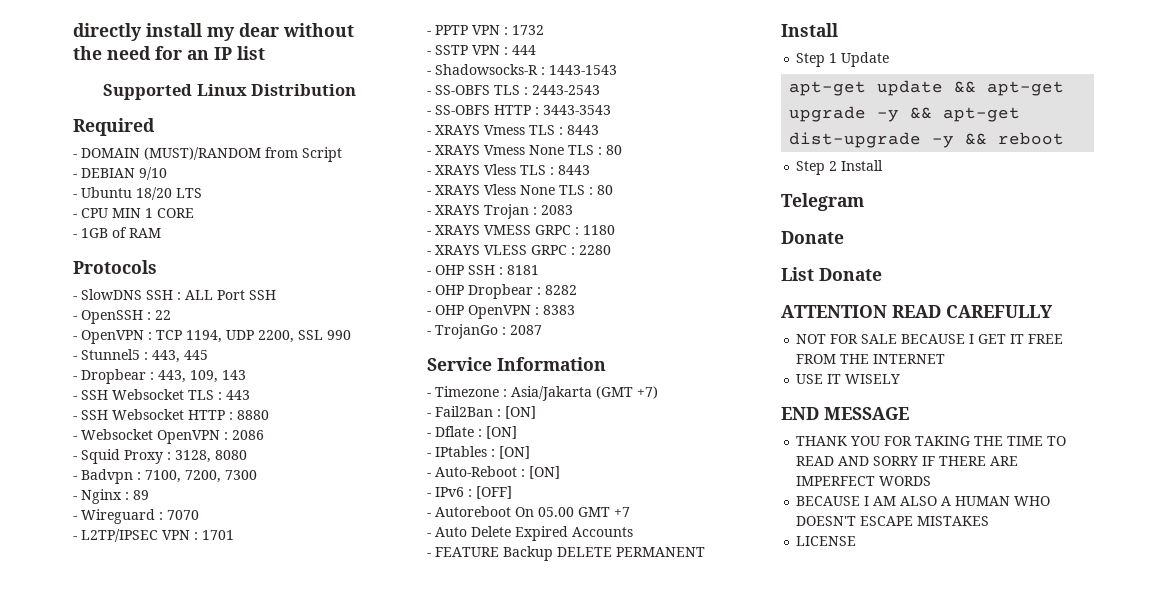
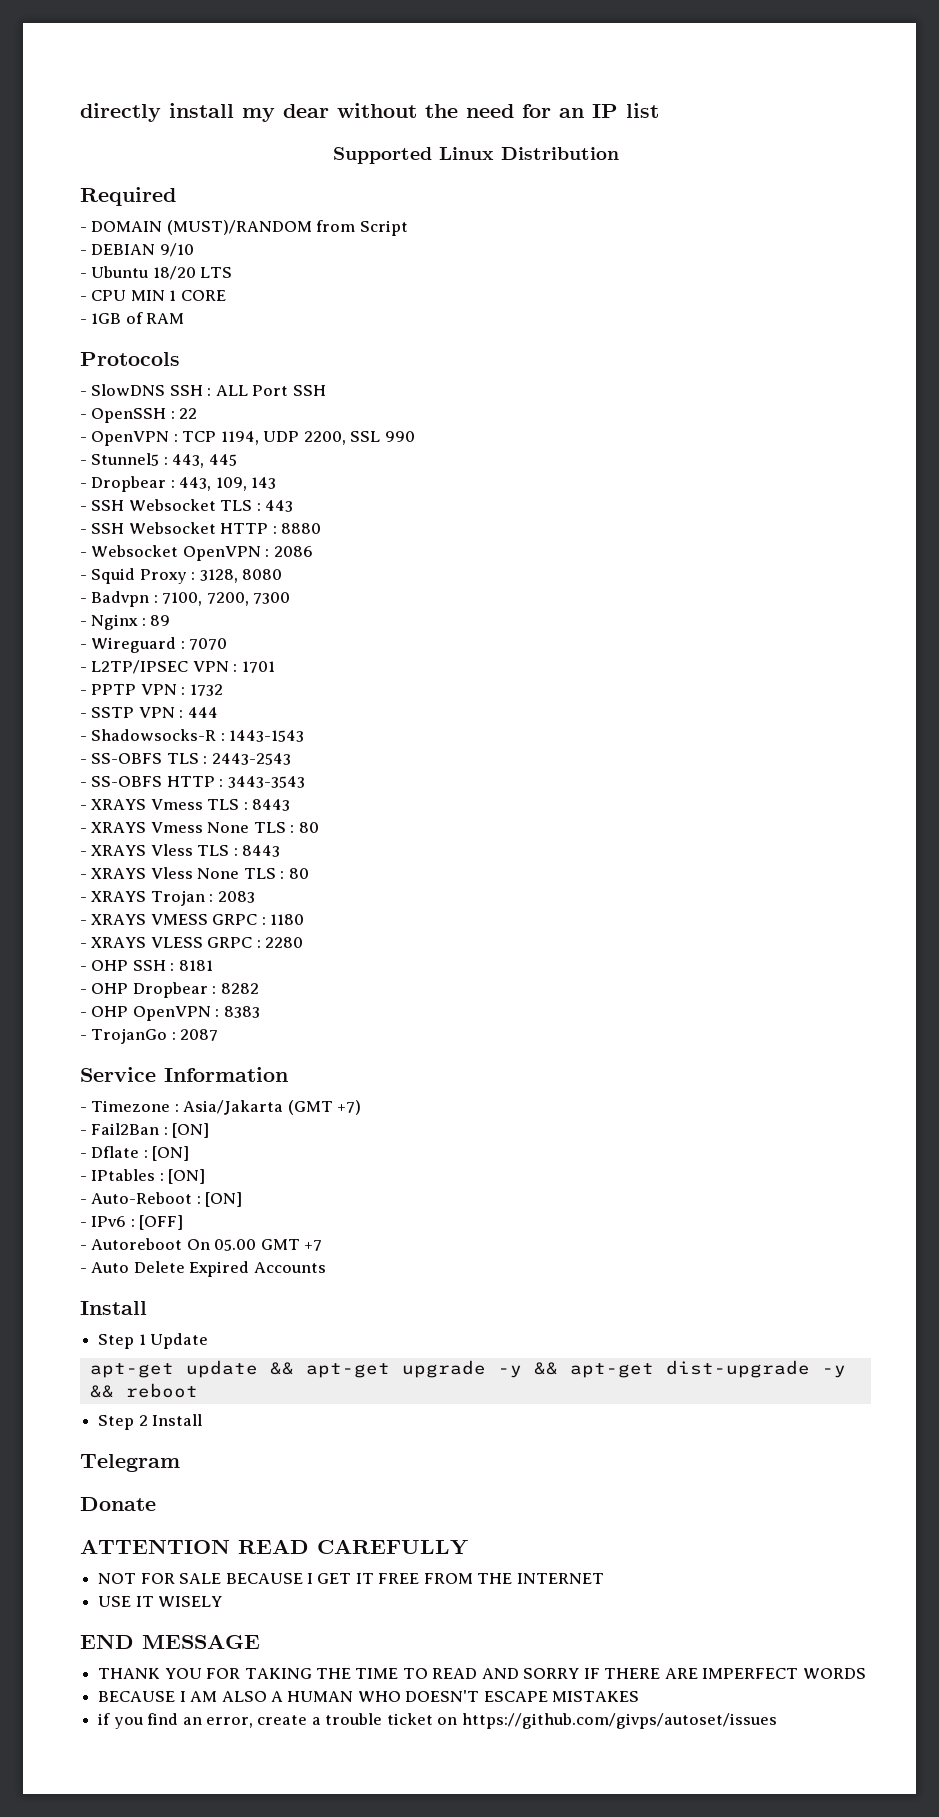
- - FEATURE Backup DELETE PERMANENT
- List Donate
- LICENSE
+ if you find an error, create a trouble ticket on https://github.com/givps/autoset/issues

